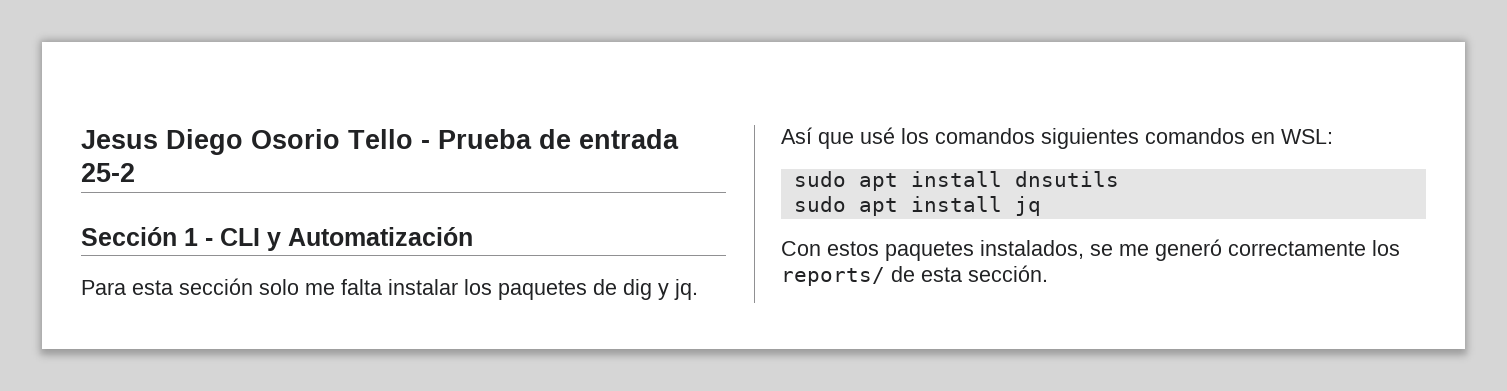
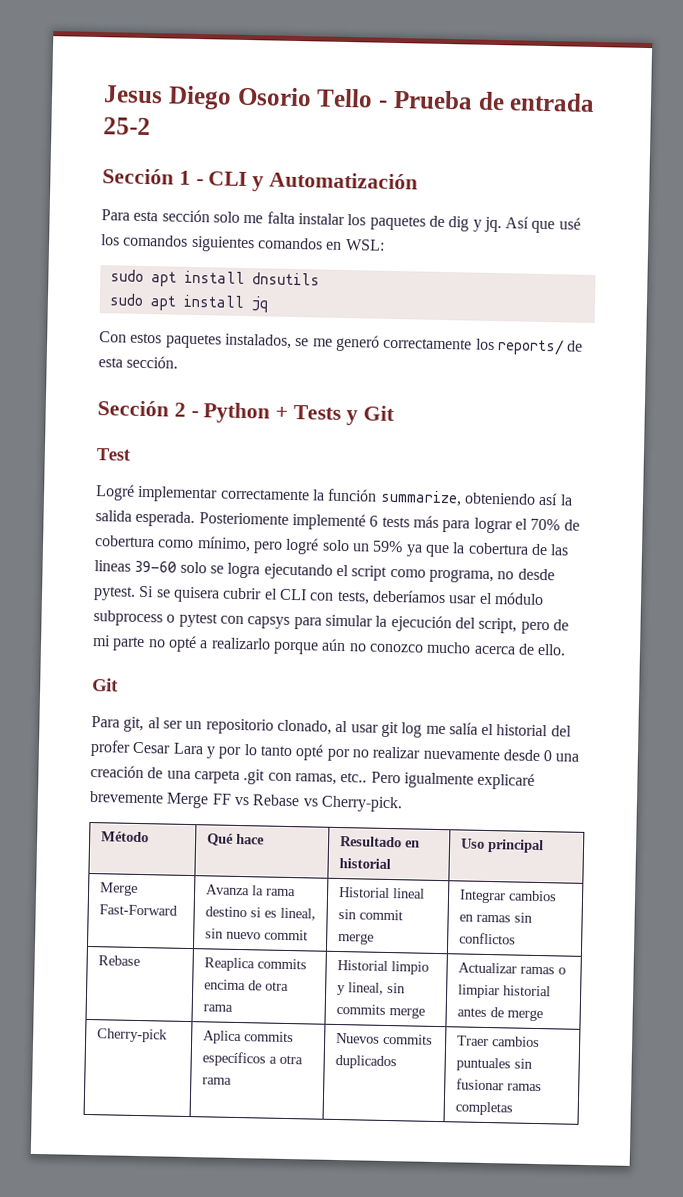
+ Sección 2 - Python + Tests y Git
+ Test
+ Logré implementar correctamente la función summarize, obteniendo así la salida esperada. Posteriomente implementé 6 tests más para lograr el 70% de cobertura como mínimo, pero logré solo un 59% ya que la cobertura de las lineas 39-60 solo se logra ejecutando el script como programa, no desde pytest. Si se quisera cubrir el CLI con tests, deberíamos usar el módulo subprocess o pytest con capsys para simular la ejecución del script, pero de mi parte no opté a realizarlo porque aún no conozco mucho acerca de ello.
+ Git
+ Para git, al ser un repositorio clonado, al usar git log me salía el historial del profer Cesar Lara y por lo tanto opté por no realizar nuevamente desde 0 una creación de una carpeta .git con ramas, etc.. Pero igualmente explicaré brevemente Merge FF vs Rebase vs Cherry-pick.
+ Método | Qué hace | Resultado en historial | Uso principal
+ Merge Fast-Forward | Avanza la rama destino si es lineal, sin nuevo commit | Historial lineal sin commit merge | Integrar cambios en ramas sin conflictos
+ Rebase | Reaplica commits encima de otra rama | Historial limpio y lineal, sin commits merge | Actualizar ramas o limpiar historial antes de merge
+ Cherry-pick | Aplica commits específicos a otra rama | Nuevos commits duplicados | Traer cambios puntuales sin fusionar ramas completas

